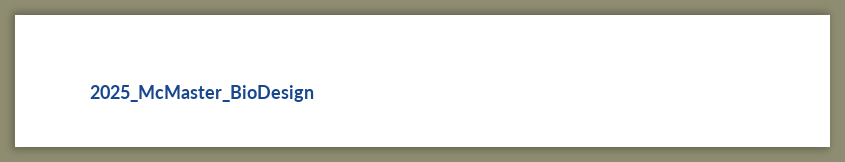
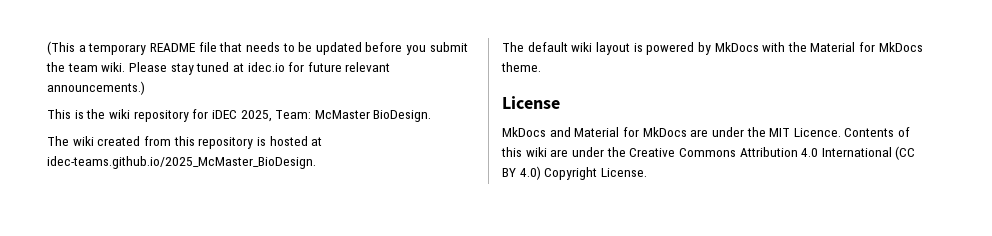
- 2025_McMaster_BioDesign
+ (This a temporary README file that needs to be updated before you submit the team wiki. Please stay tuned at idec.io for future relevant announcements.)
+ This is the wiki repository for iDEC 2025, Team: McMaster BioDesign.
+ The wiki created from this repository is hosted at idec-teams.github.io/2025_McMaster_BioDesign.
+ The default wiki layout is powered by MkDocs with the Material for MkDocs theme.
+ License
+ MkDocs and Material for MkDocs are under the MIT Licence. Contents of this wiki are under the Creative Commons Attribution 4.0 International (CC BY 4.0) Copyright License.

